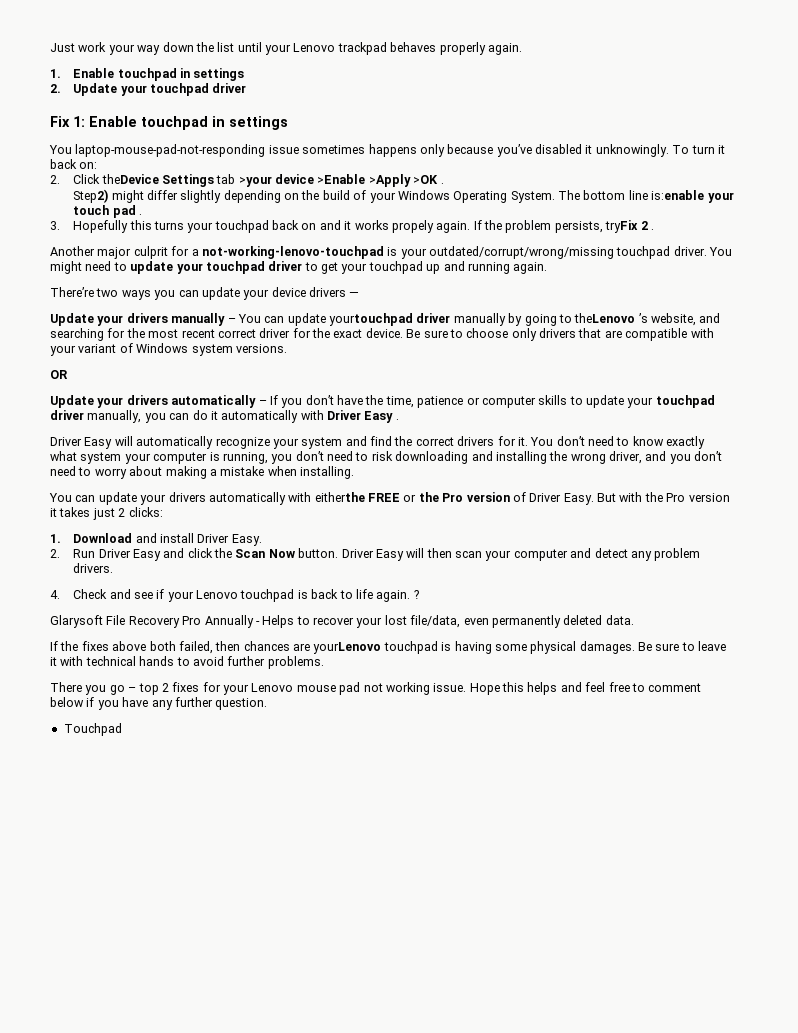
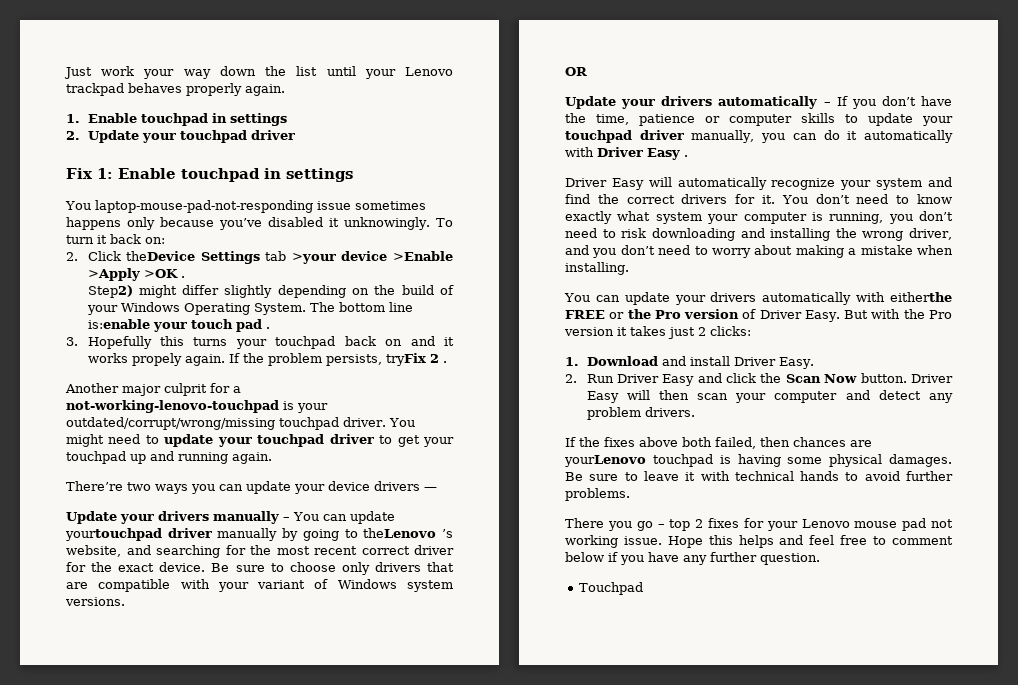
- 4. Check and see if your Lenovo touchpad is back to life again. ?
- Glarysoft File Recovery Pro Annually - Helps to recover your lost file/data, even permanently deleted data.

